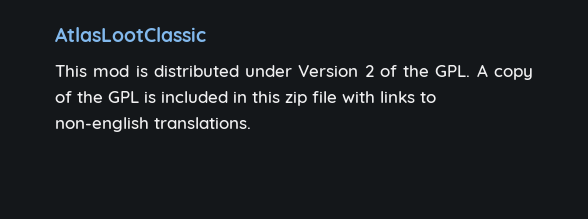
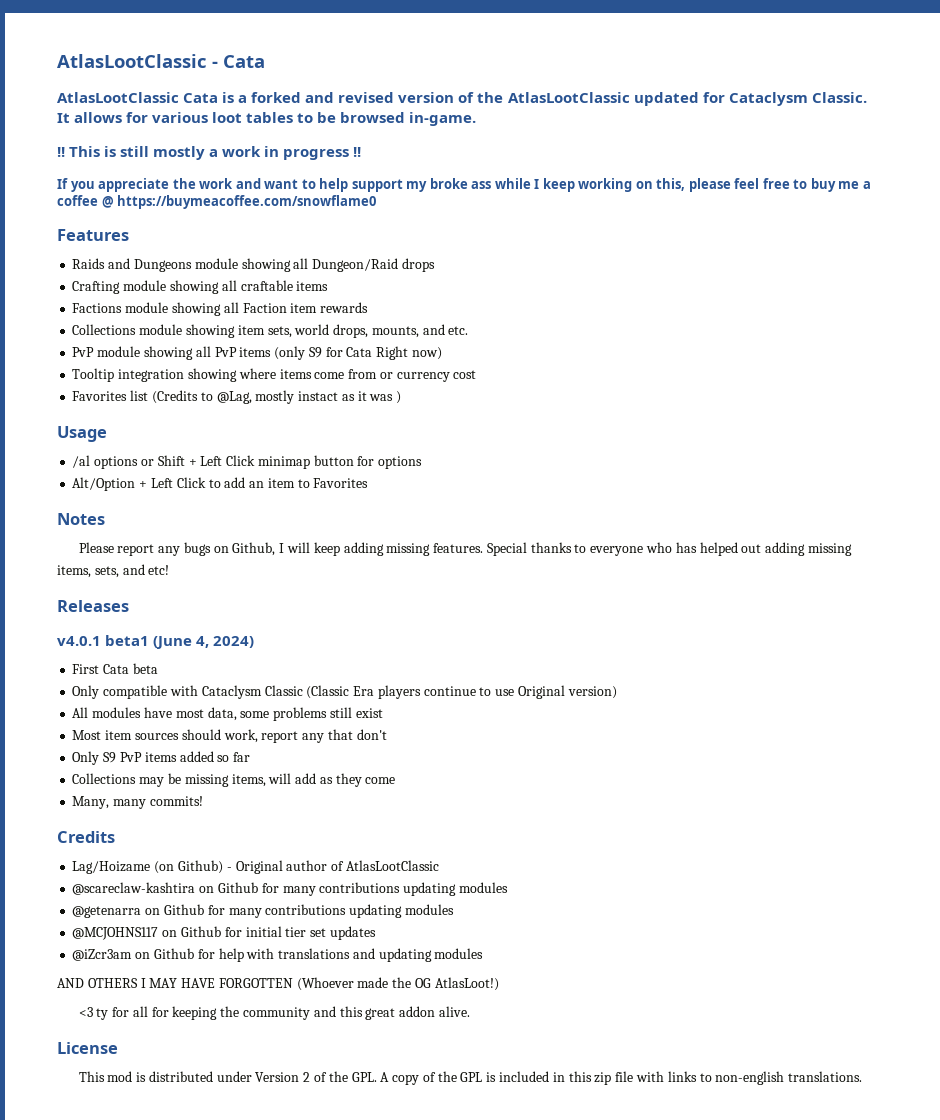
- AtlasLootClassic
+ AtlasLootClassic - Cata
+ AtlasLootClassic Cata is a forked and revised version of the AtlasLootClassic updated for Cataclysm Classic. It allows for various loot tables to be browsed in-game.
+ !! This is still mostly a work in progress !!
+ If you appreciate the work and want to help support my broke ass while I keep working on this, please feel free to buy me a coffee @ https://buymeacoffee.com/snowflame0
+ Features
+ Raids and Dungeons module showing all Dungeon/Raid drops
+ Crafting module showing all craftable items
+ Factions module showing all Faction item rewards
+ Collections module showing item sets, world drops, mounts, and etc.
+ PvP module showing all PvP items (only S9 for Cata Right now)
+ Tooltip integration showing where items come from or currency cost
+ Favorites list (Credits to @Lag, mostly instact as it was )
+ Usage
+ /al options or Shift + Left Click minimap button for options
+ Alt/Option + Left Click to add an item to Favorites
+ Notes
+ Please report any bugs on Github, I will keep adding missing features. Special thanks to everyone who has helped out adding missing items, sets, and etc!
+ Releases
+ v4.0.1 beta1 (June 4, 2024)
+ First Cata beta
+ Only compatible with Cataclysm Classic (Classic Era players continue to use Original version)
+ All modules have most data, some problems still exist
+ Most item sources should work, report any that don't
+ Only S9 PvP items added so far
+ Collections may be missing items, will add as they come
+ Many, many commits!
+ Credits
+ Lag/Hoizame (on Github) - Original author of AtlasLootClassic
+ @scareclaw-kashtira on Github for many contributions updating modules
+ @getenarra on Github for many contributions updating modules
+ @MCJOHNS117 on Github for initial tier set updates
+ @iZcr3am on Github for help with translations and updating modules
+ AND OTHERS I MAY HAVE FORGOTTEN (Whoever made the OG AtlasLoot!)
+ <3 ty for all for keeping the community and this great addon alive.
+ License

